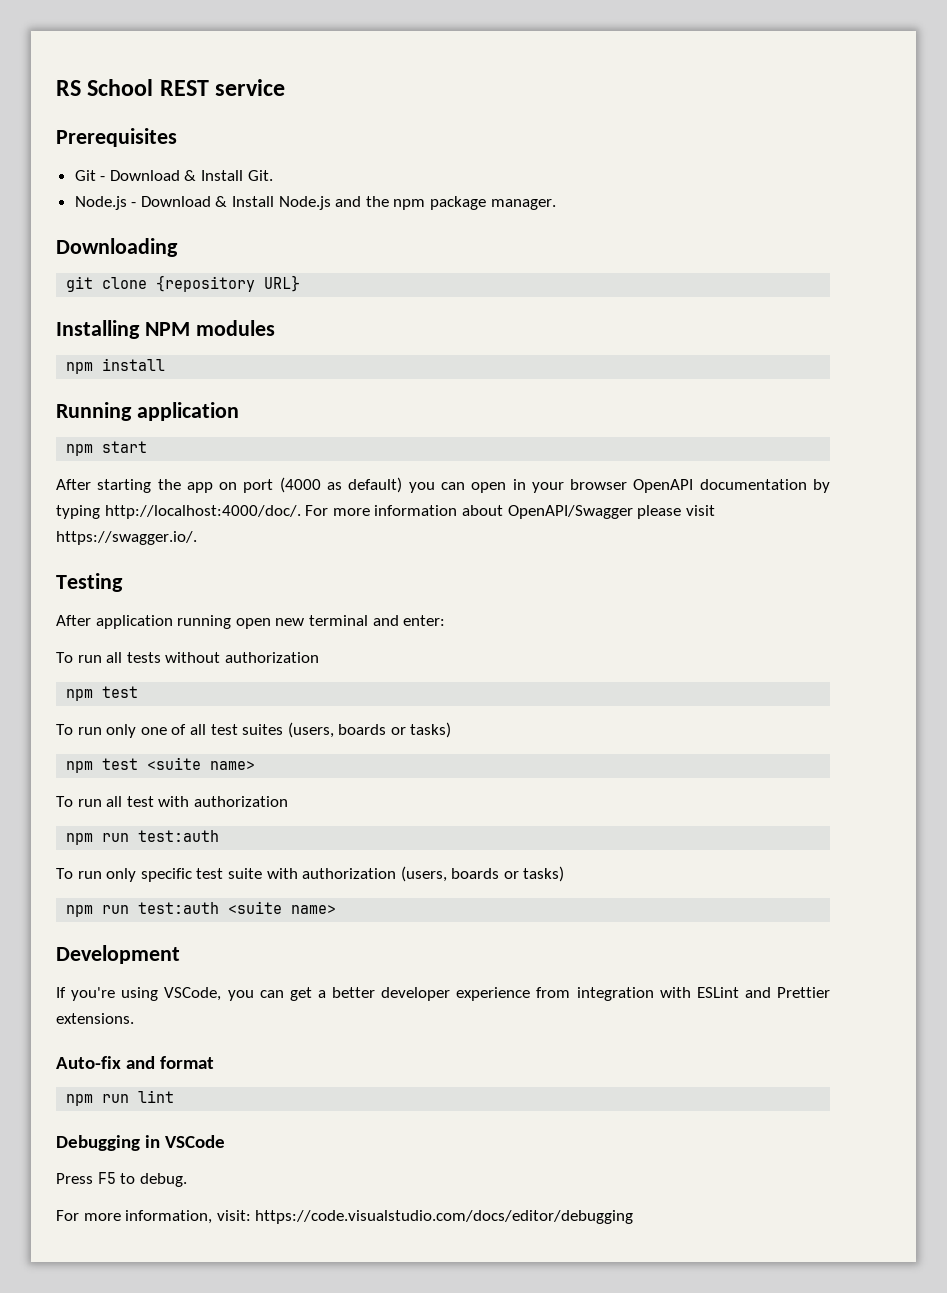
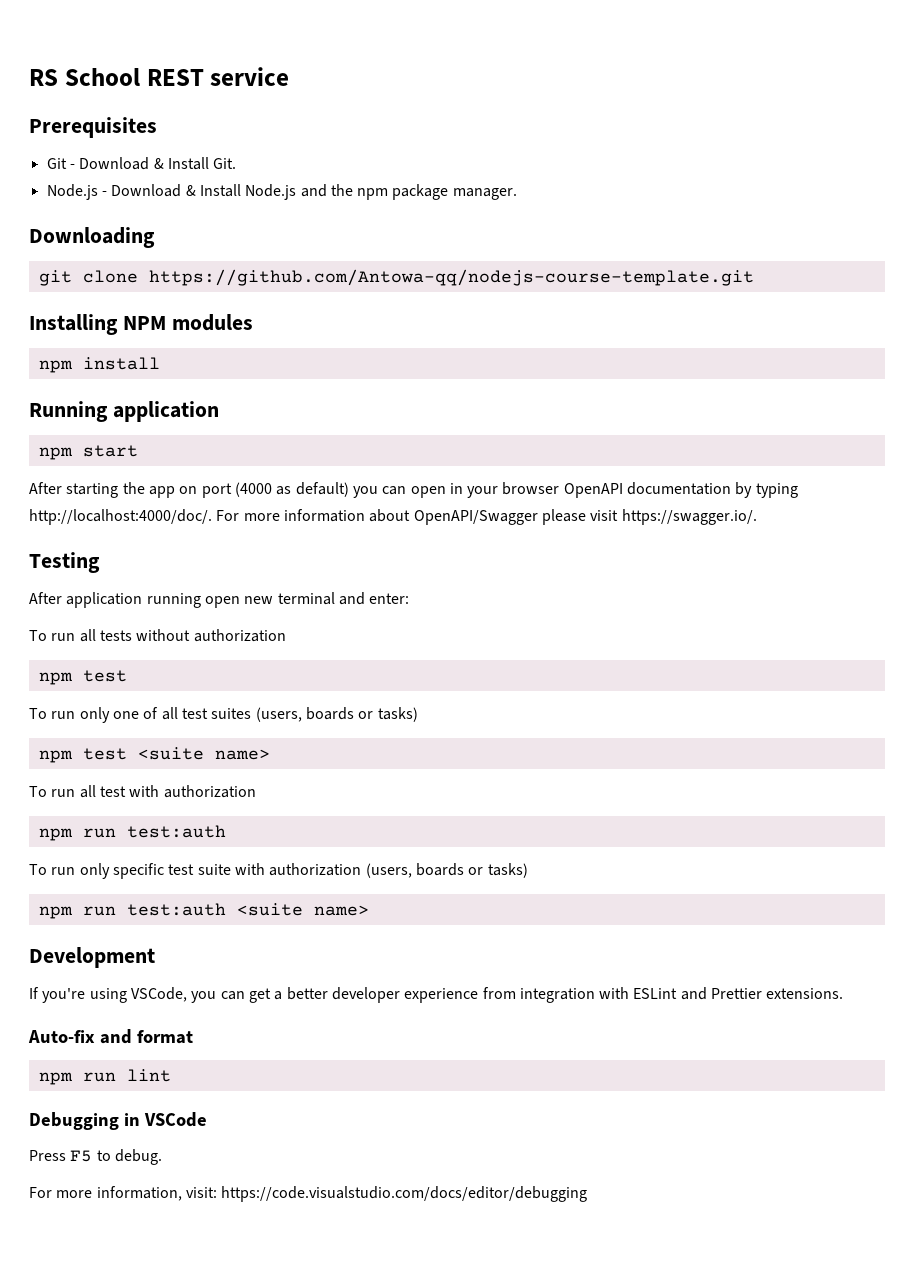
- git clone {repository URL}
+ git clone https://github.com/Antowa-qq/nodejs-course-template.git

